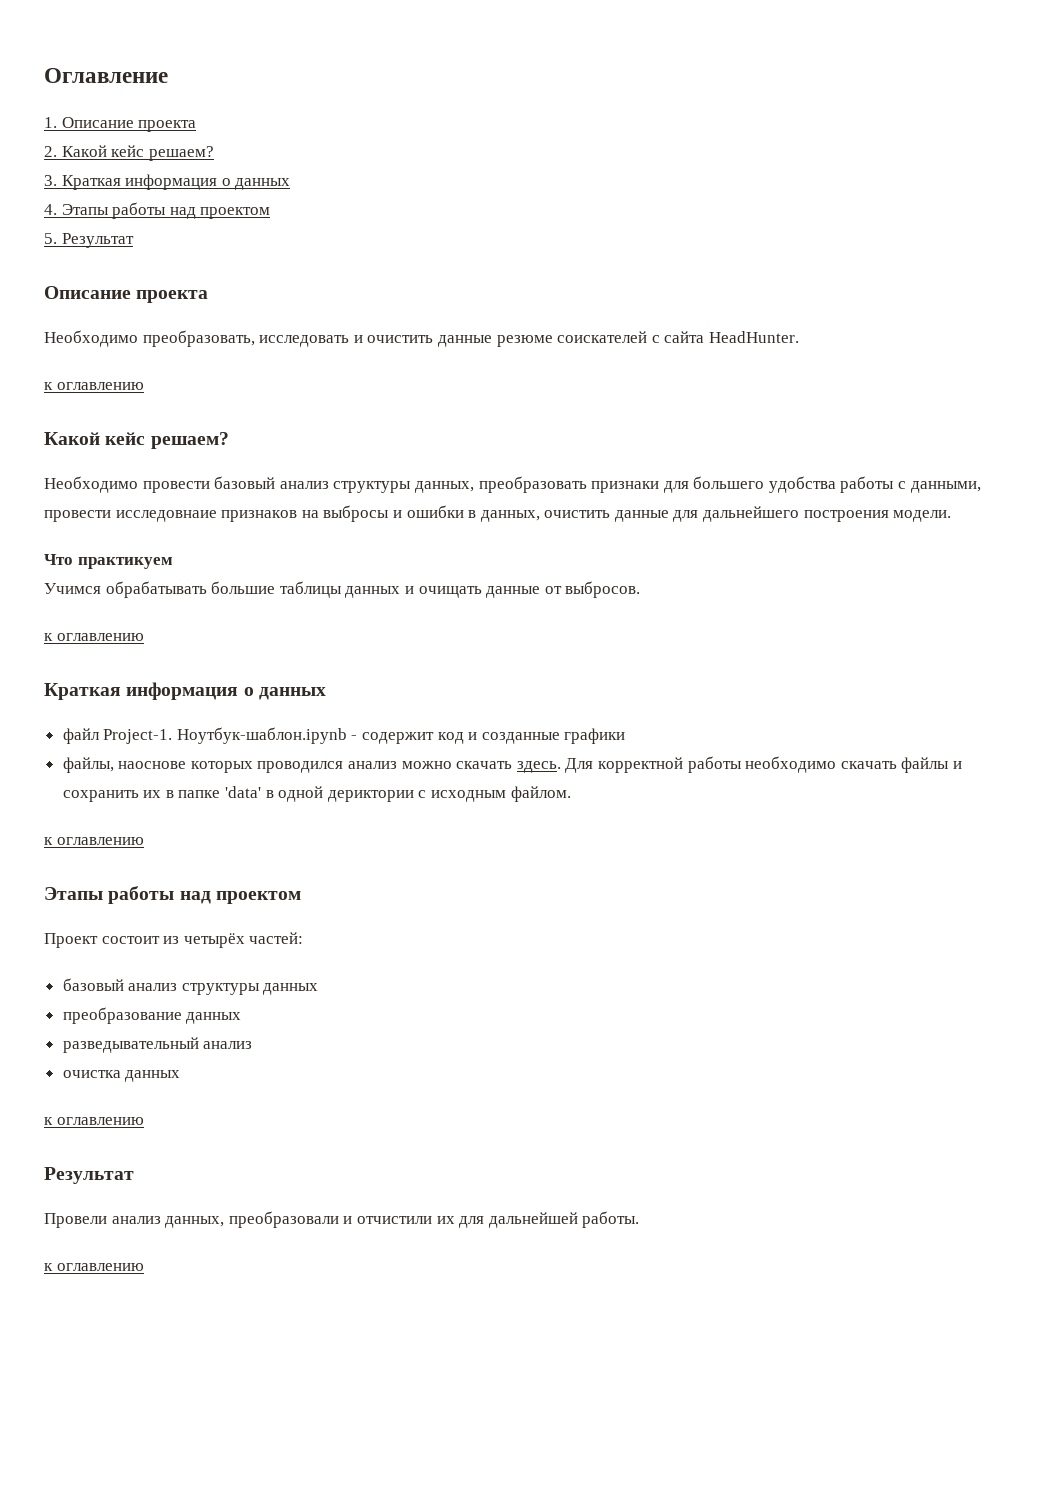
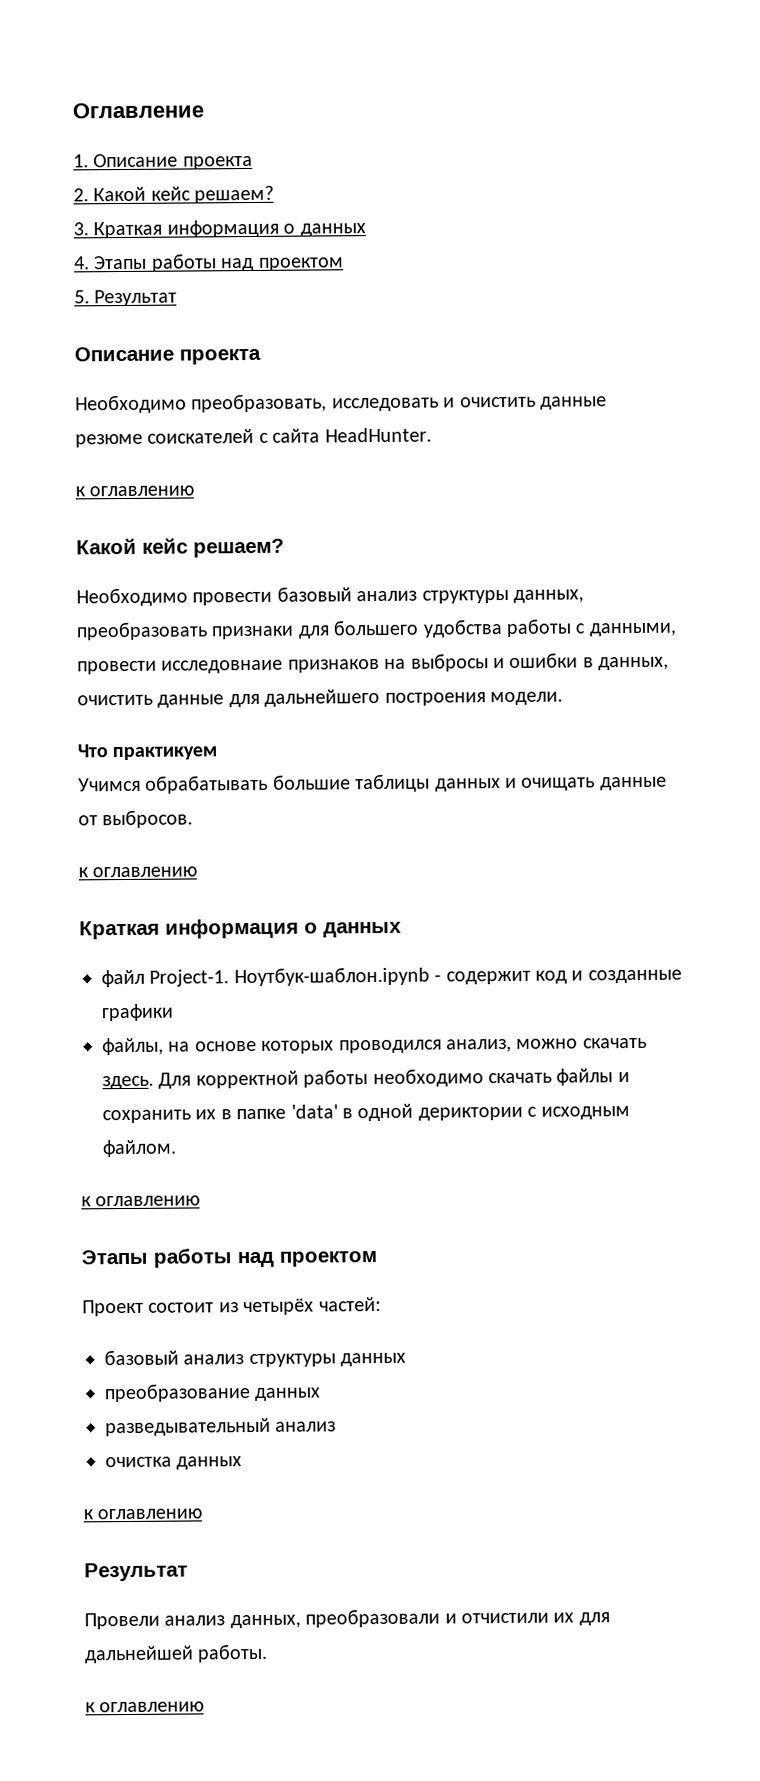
- файлы, наоснове которых проводился анализ можно скачать здесь.
+ файлы, на основе которых проводился анализ, можно скачать здесь.

